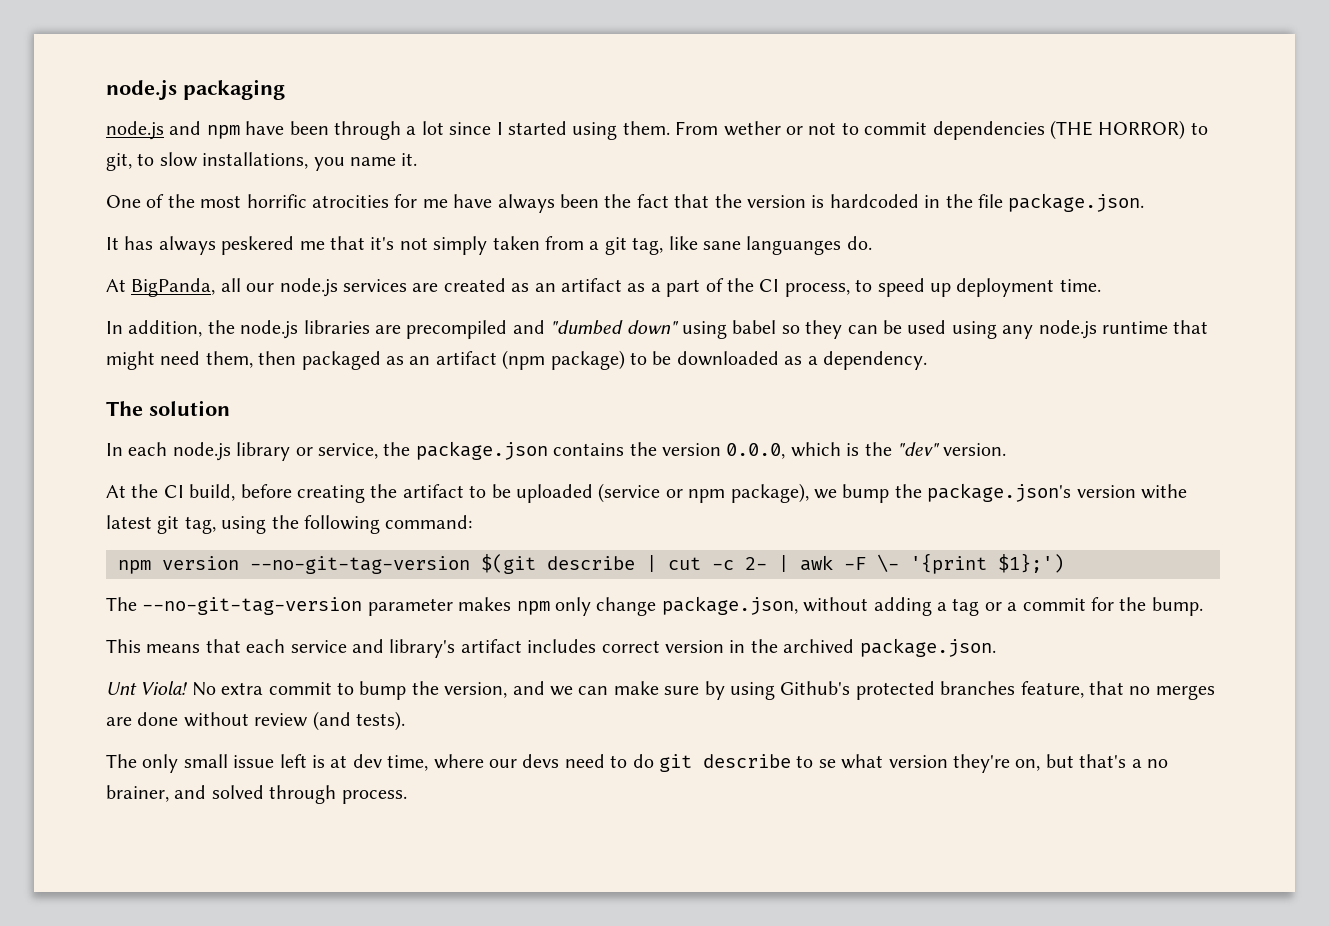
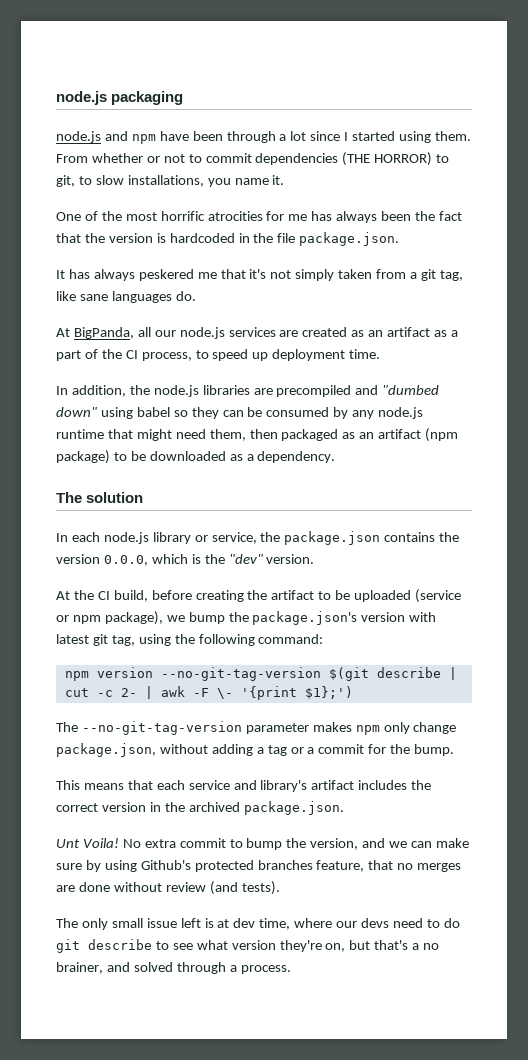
- From wether or not to commit dependencies (THE HORROR) to git, to slow installations, you name it.
+ From whether or not to commit dependencies (THE HORROR) to git, to slow installations, you name it.
- One of the most horrific atrocities for me have always been the fact that the version is hardcoded in the file package.json.
+ One of the most horrific atrocities for me has always been the fact that the version is hardcoded in the file package.json.
- It has always peskered me that it's not simply taken from a git tag, like sane languanges do.
+ It has always peskered me that it's not simply taken from a git tag, like sane languages do.
- In addition, the node.js libraries are precompiled and "dumbed down" using babel so they can be used using any node.js runtime that might need them, then packaged as an artifact (npm package) to be downloaded as a dependency.
+ In addition, the node.js libraries are precompiled and "dumbed down" using babel so they can be consumed by any node.js runtime that might need them, then packaged as an artifact (npm package) to be downloaded as a dependency.
- At the CI build, before creating the artifact to be uploaded (service or npm package), we bump the package.json's version withe latest git tag, using the following command:
+ At the CI build, before creating the artifact to be uploaded (service or npm package), we bump the package.json's version with latest git tag, using the following command:
- This means that each service and library's artifact includes correct version in the archived package.json.
+ This means that each service and library's artifact includes the correct version in the archived package.json.
- Unt Viola!
+ Unt Voila!
- The only small issue left is at dev time, where our devs need to do git describe to se what version they're on, but that's a no brainer, and solved through process.
+ The only small issue left is at dev time, where our devs need to do git describe to see what version they're on, but that's a no brainer, and solved through a process.

